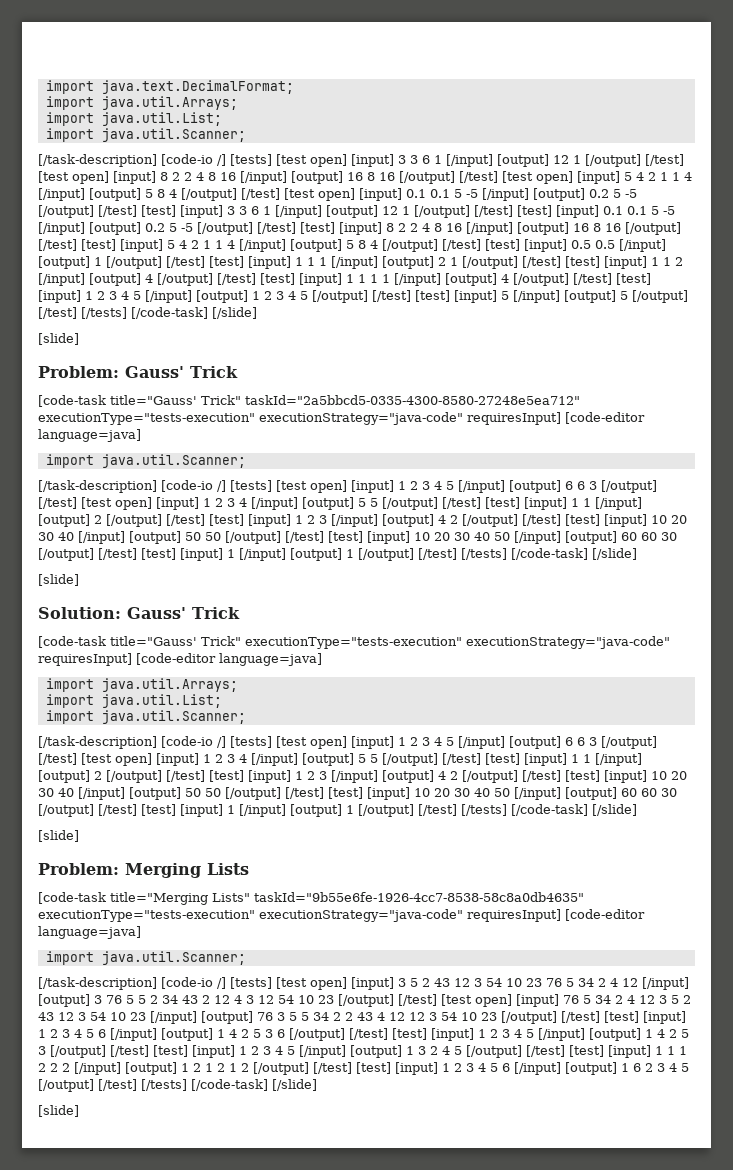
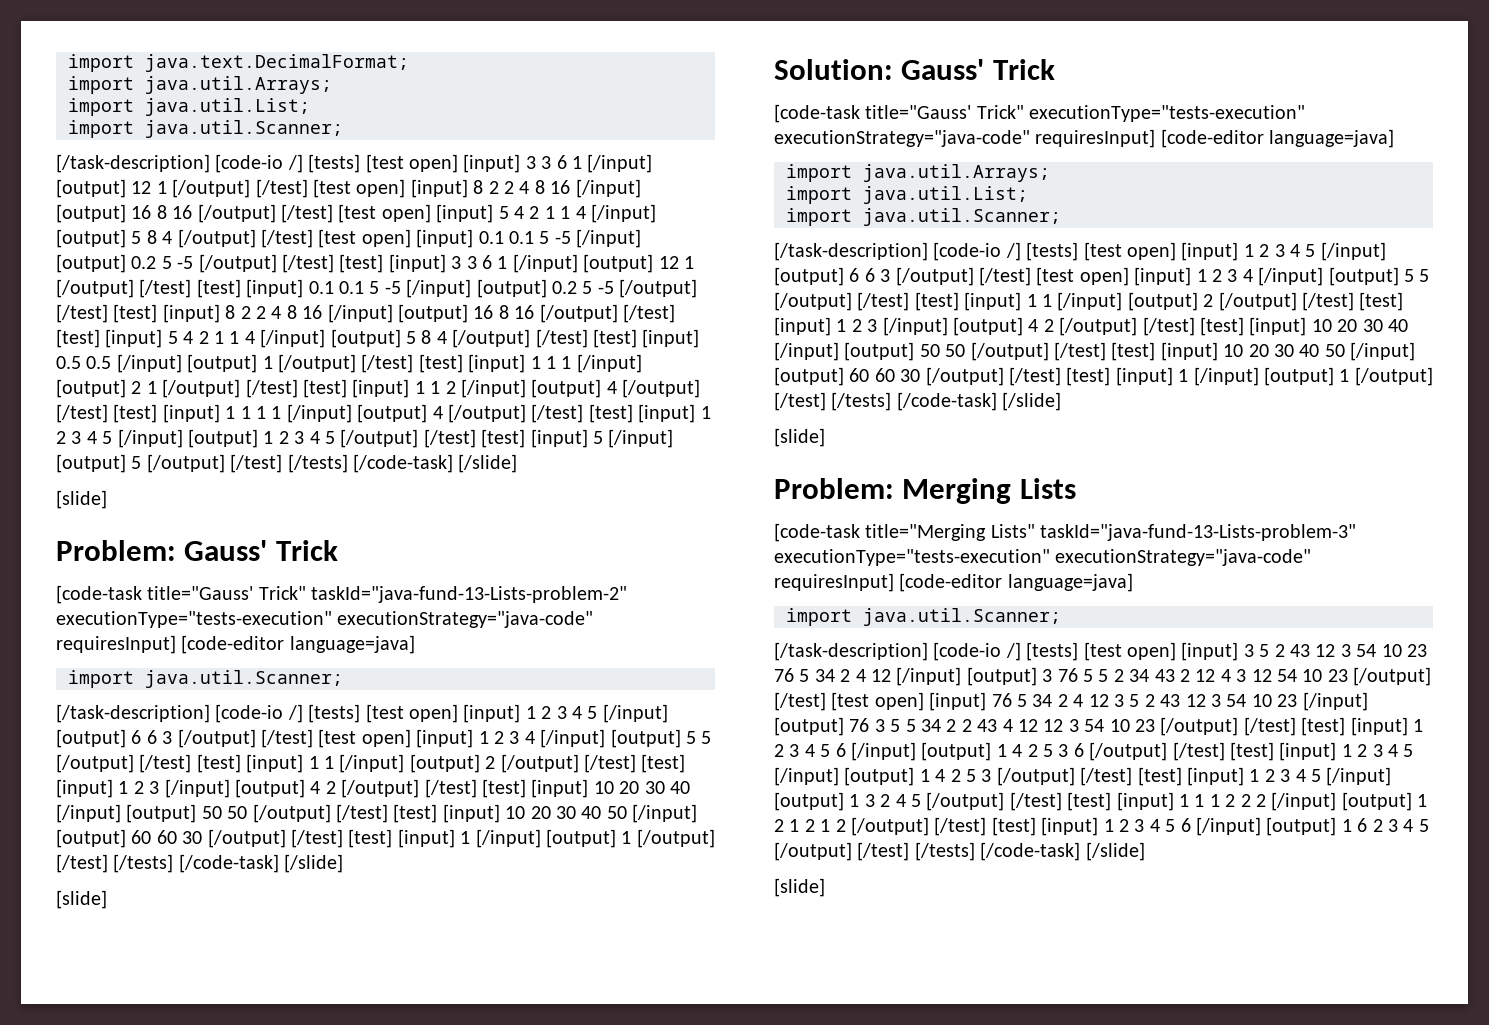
- [code-task title="Gauss' Trick" taskId="2a5bbcd5-0335-4300-8580-27248e5ea712" executionType="tests-execution" executionStrategy="java-code" requiresInput] [code-editor language=java]
+ [code-task title="Gauss' Trick" taskId="java-fund-13-Lists-problem-2" executionType="tests-execution" executionStrategy="java-code" requiresInput] [code-editor language=java]
- [code-task title="Merging Lists" taskId="9b55e6fe-1926-4cc7-8538-58c8a0db4635" executionType="tests-execution" executionStrategy="java-code" requiresInput] [code-editor language=java]
+ [code-task title="Merging Lists" taskId="java-fund-13-Lists-problem-3" executionType="tests-execution" executionStrategy="java-code" requiresInput] [code-editor language=java]

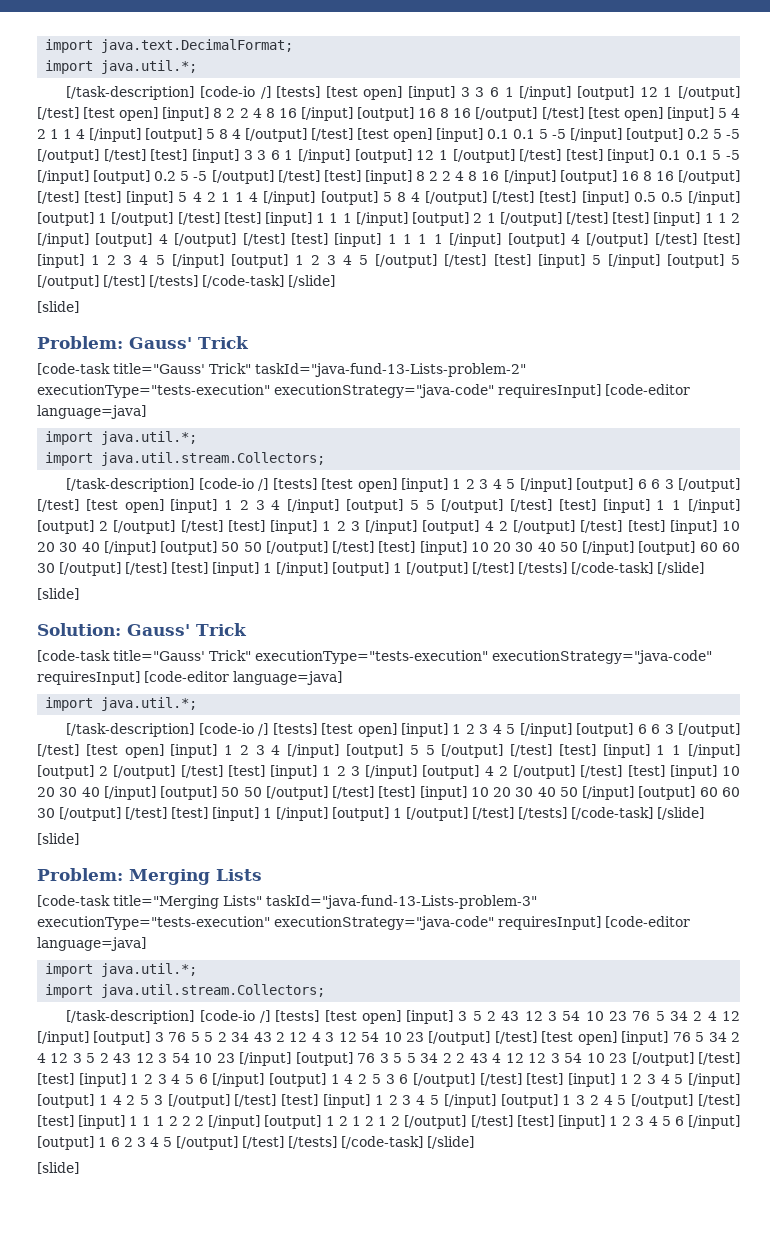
  import java.text.DecimalFormat;
- import java.util.Arrays;
- import java.util.List;
- import java.util.Scanner;
+ import java.util.*;
  [code-task title="Gauss' Trick" taskId="java-fund-13-Lists-problem-2" executionType="tests-execution" executionStrategy="java-code" requiresInput] [code-editor language=java]
- import java.util.Scanner;
+ import java.util.*;
+ import java.util.stream.Collectors;
  [code-task title="Gauss' Trick" executionType="tests-execution" executionStrategy="java-code" requiresInput] [code-editor language=java]
- import java.util.Arrays;
- import java.util.List;
- import java.util.Scanner;
+ import java.util.*;
  [code-task title="Merging Lists" taskId="java-fund-13-Lists-problem-3" executionType="tests-execution" executionStrategy="java-code" requiresInput] [code-editor language=java]
- import java.util.Scanner;
+ import java.util.*;
+ import java.util.stream.Collectors;

